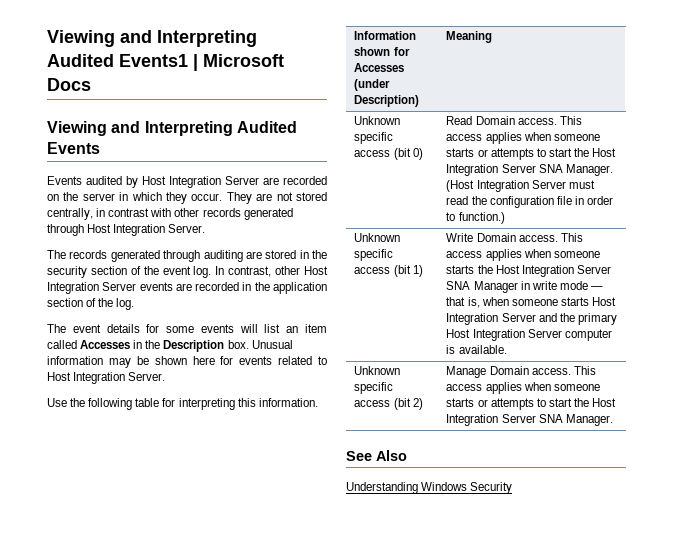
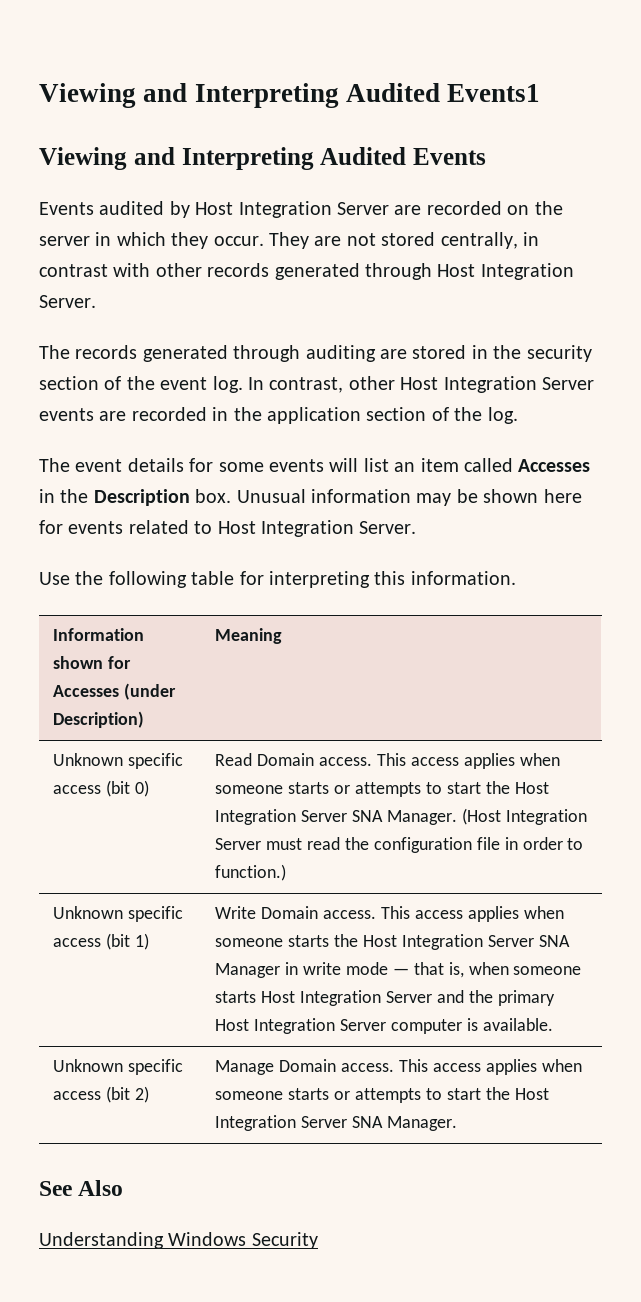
- Viewing and Interpreting Audited Events1 | Microsoft Docs
+ Viewing and Interpreting Audited Events1

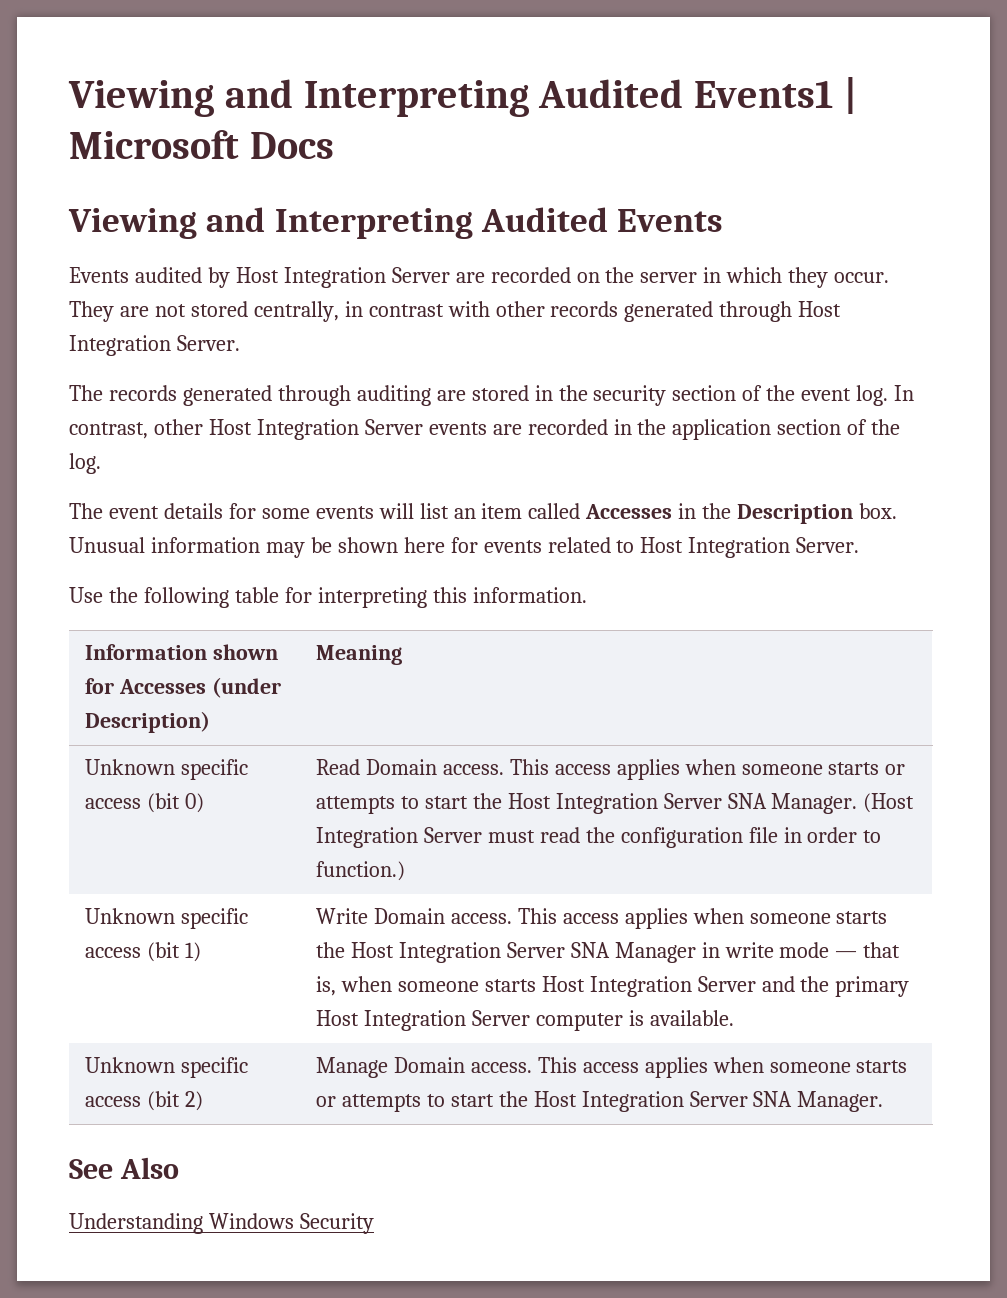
- Viewing and Interpreting Audited Events1
+ Viewing and Interpreting Audited Events1 | Microsoft Docs

